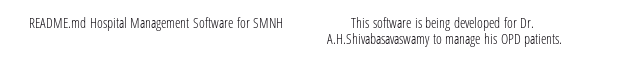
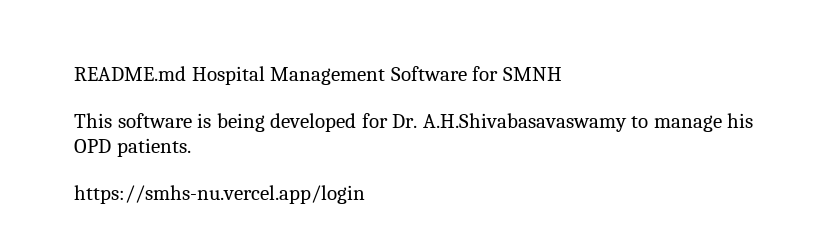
+ https://smhs-nu.vercel.app/login

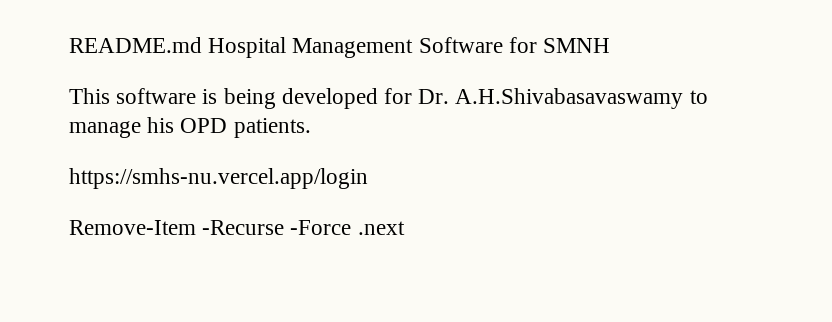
+ Remove-Item -Recurse -Force .next

